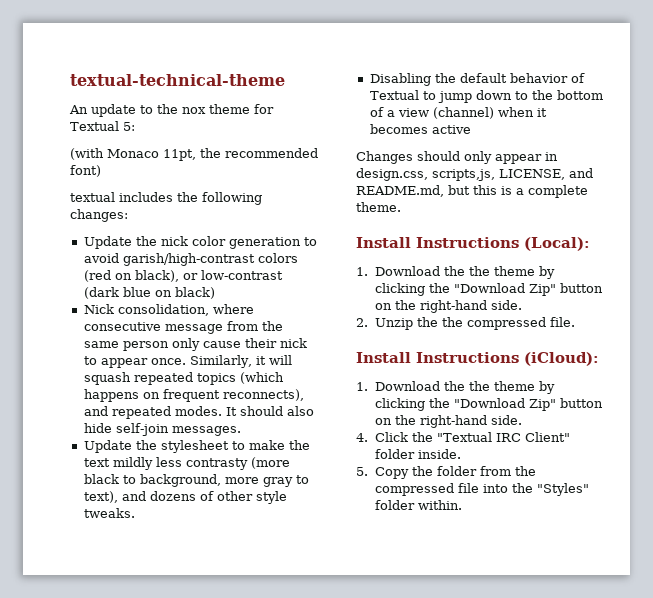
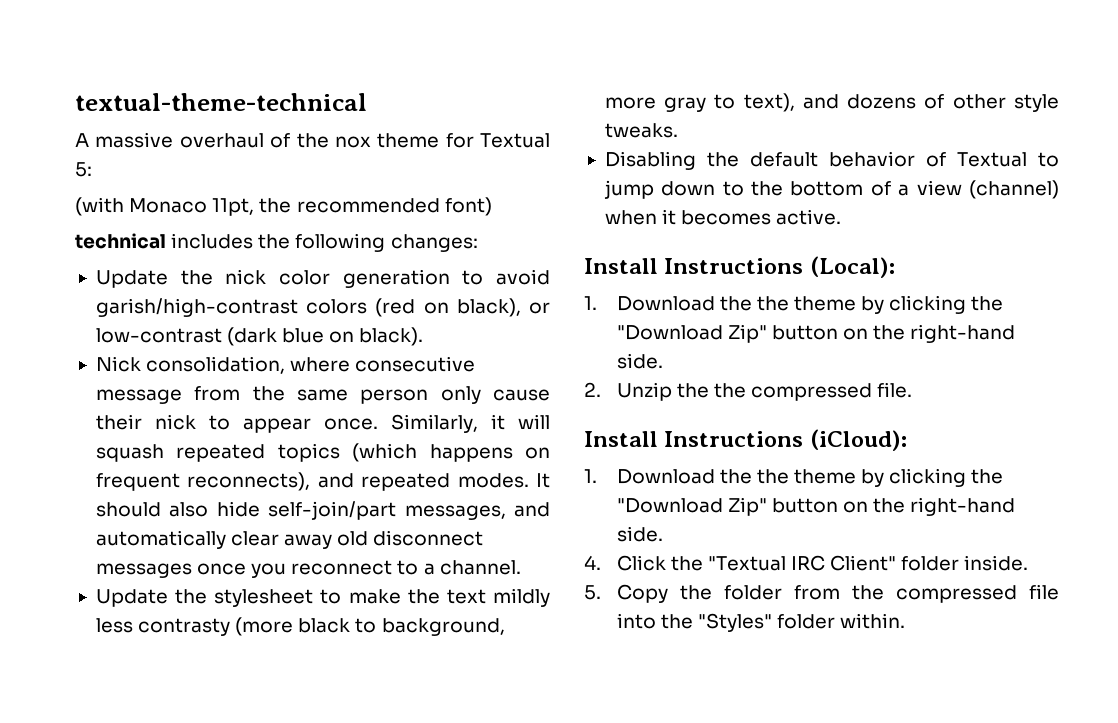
- textual-technical-theme
- An update to the nox theme for Textual 5:
+ textual-theme-technical
+ A massive overhaul of the nox theme for Textual 5:
- textual includes the following changes:
+ technical includes the following changes:
- Update the nick color generation to avoid garish/high-contrast colors (red on black), or low-contrast (dark blue on black)
+ Update the nick color generation to avoid garish/high-contrast colors (red on black), or low-contrast (dark blue on black).
- It should also hide self-join messages.
+ It should also hide self-join/part messages, and automatically clear away old disconnect messages once you reconnect to a channel.
- Disabling the default behavior of Textual to jump down to the bottom of a view (channel) when it becomes active
- Changes should only appear in design.css, scripts,js, LICENSE, and README.md, but this is a complete theme.
+ Disabling the default behavior of Textual to jump down to the bottom of a view (channel) when it becomes active.

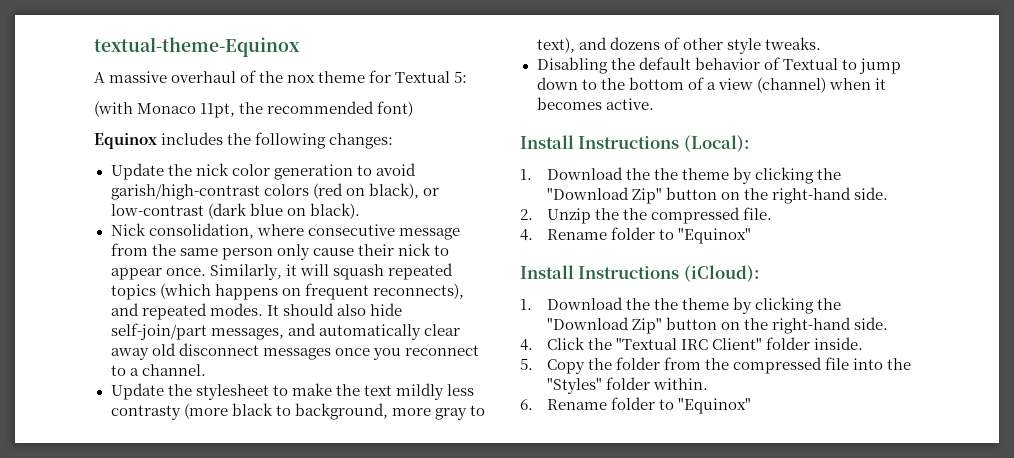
- textual-theme-technical
+ textual-theme-Equinox
- technical includes the following changes:
+ Equinox includes the following changes:
+ 4. Rename folder to "Equinox"
+ 6. Rename folder to "Equinox"

